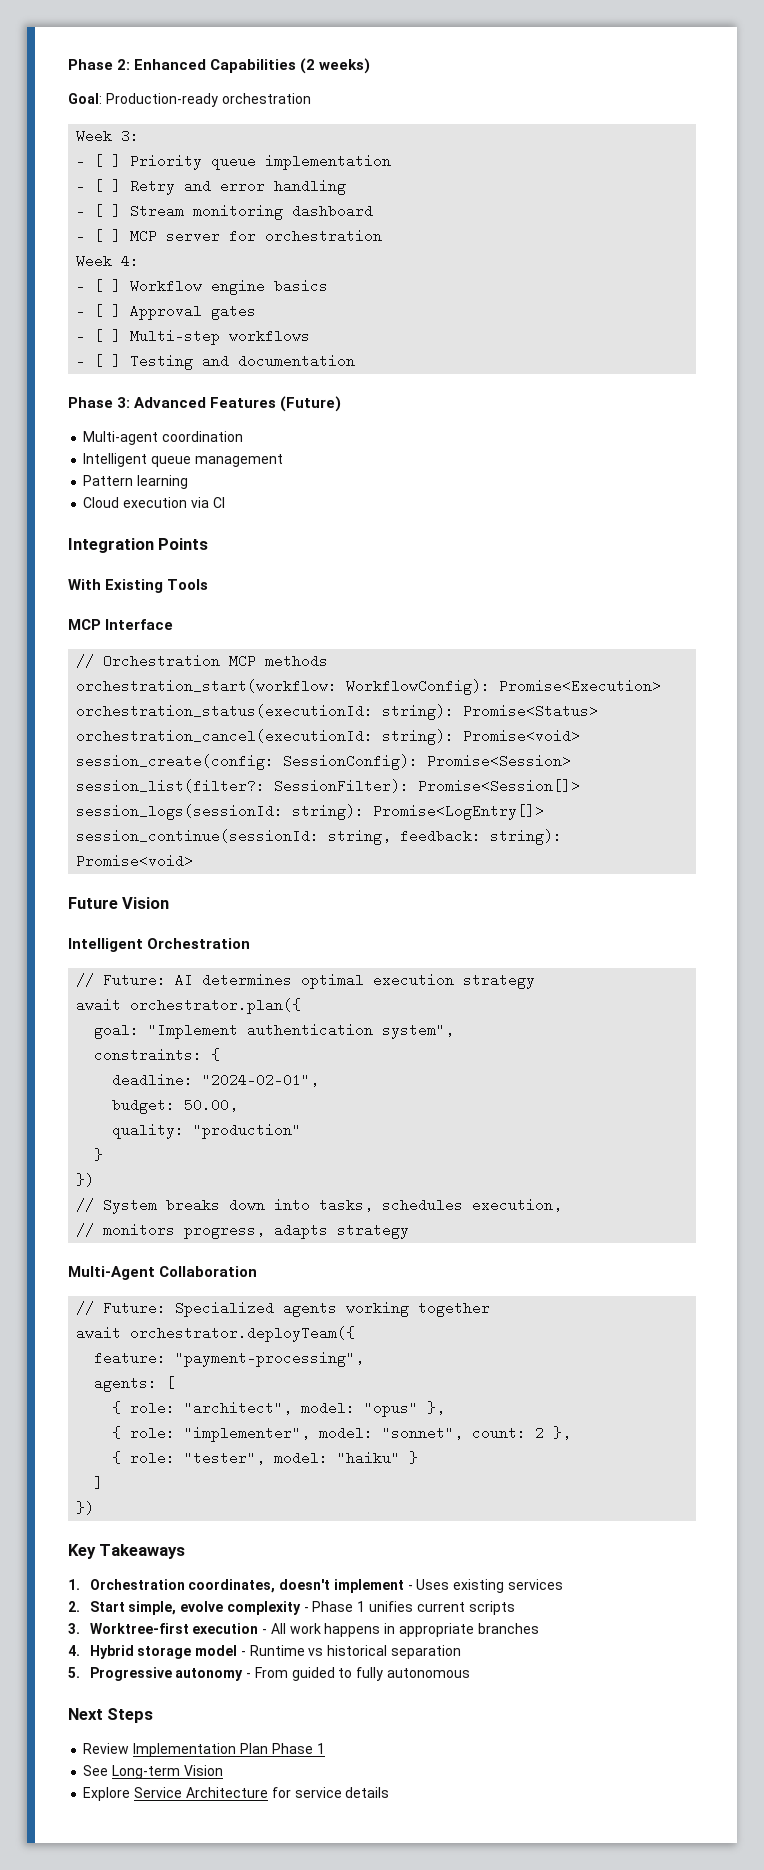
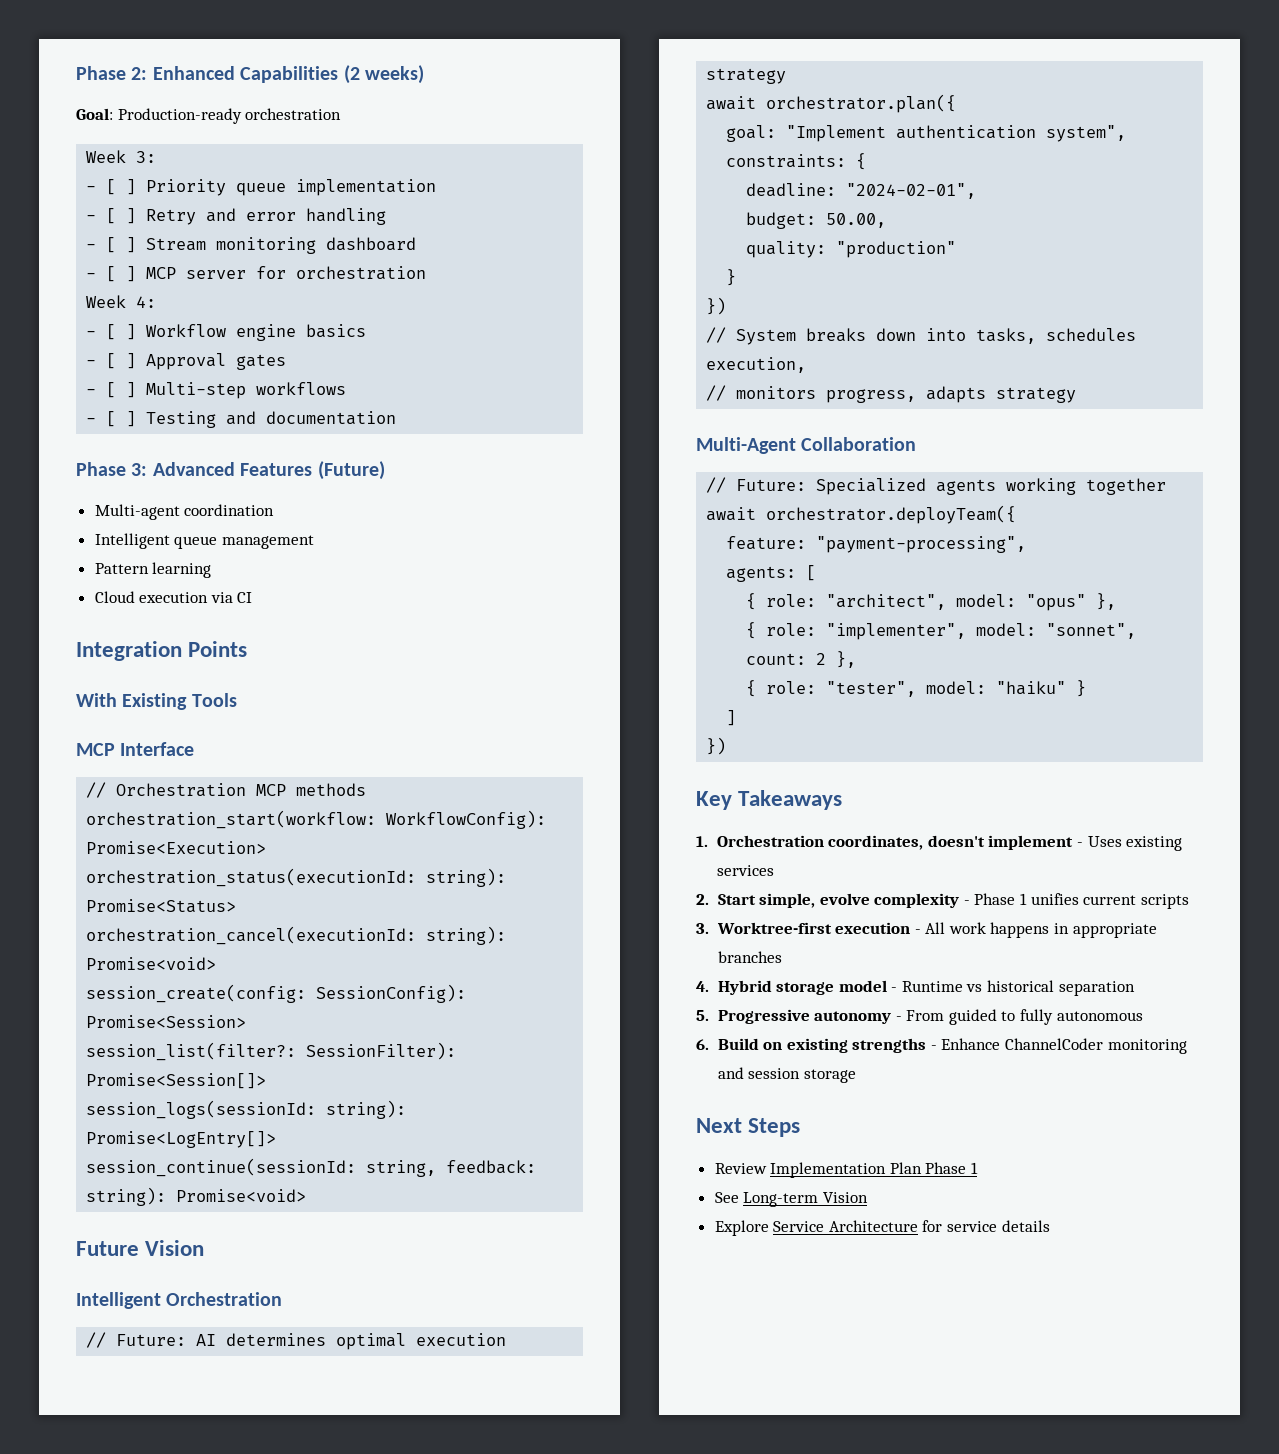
+ 6. Build on existing strengths - Enhance ChannelCoder monitoring and session storage

